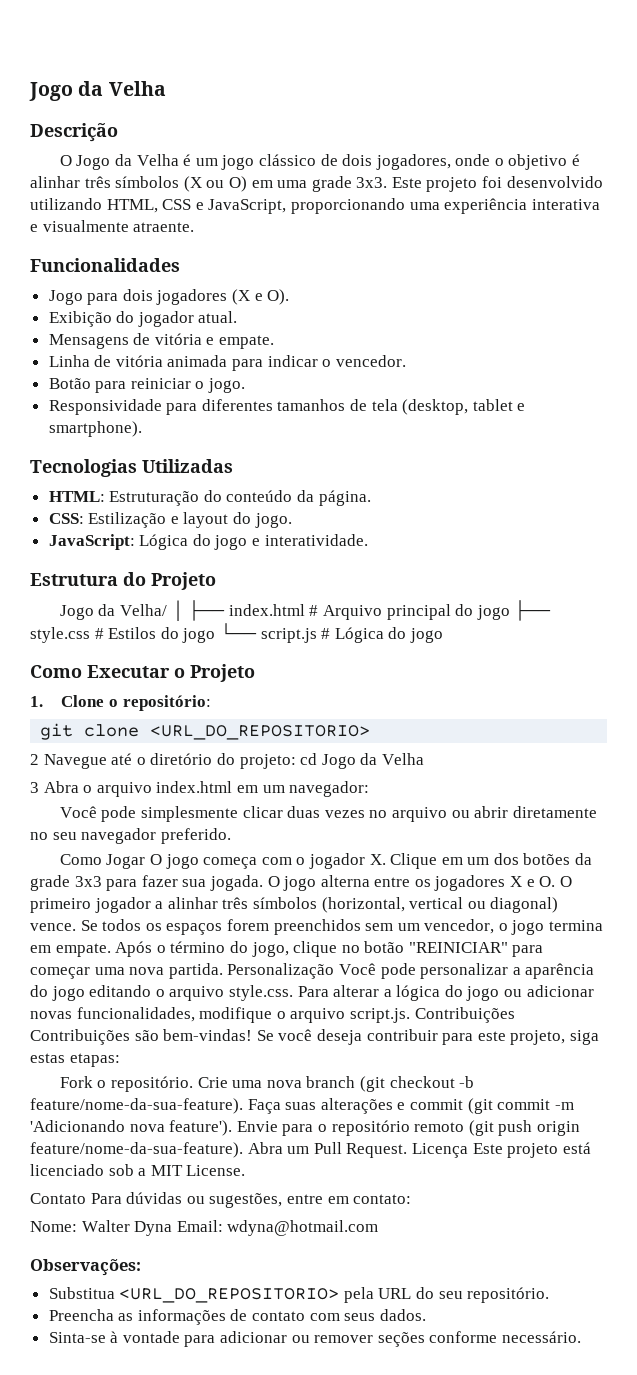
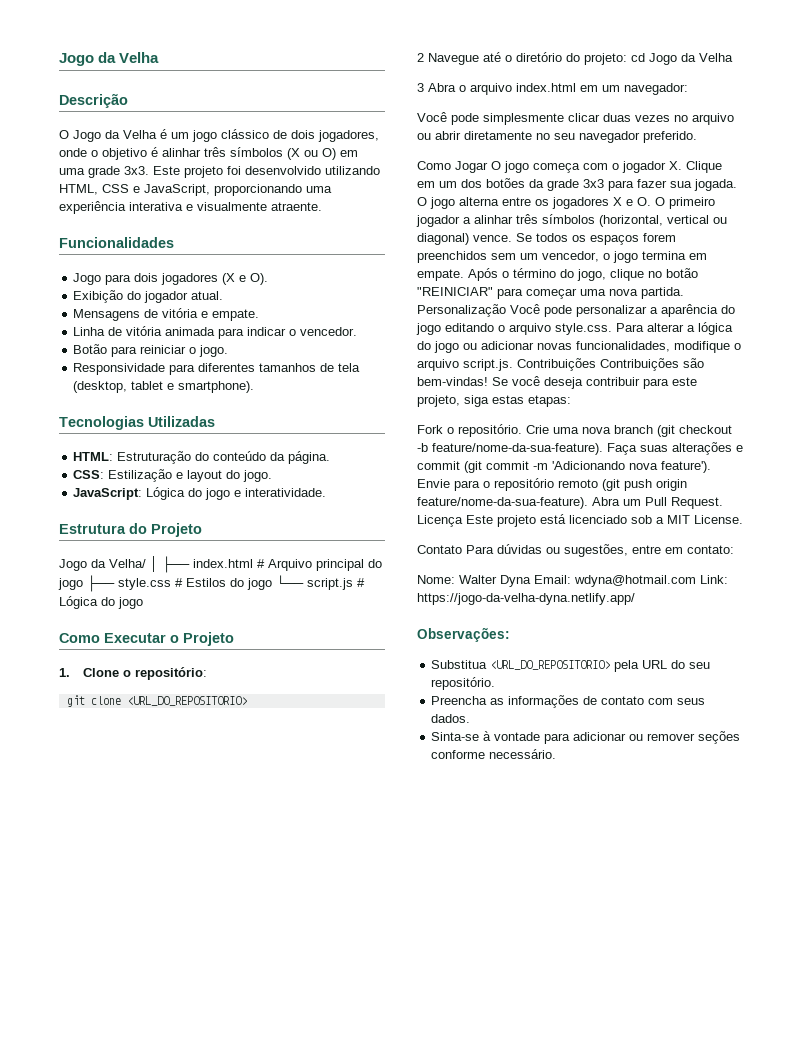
- Nome: Walter Dyna Email: wdyna@hotmail.com
+ Nome: Walter Dyna Email: wdyna@hotmail.com Link: https://jogo-da-velha-dyna.netlify.app/

